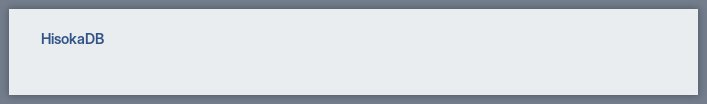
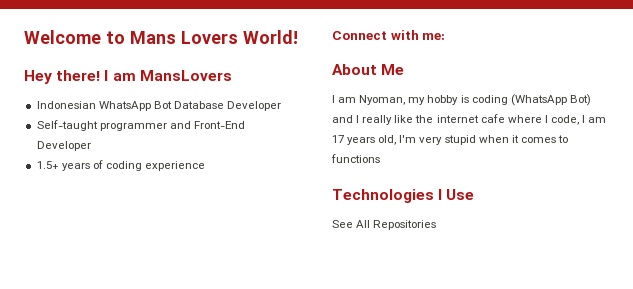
- HisokaDB
+ Welcome to Mans Lovers World!
+ Hey there! I am MansLovers
+ Indonesian WhatsApp Bot Database Developer
+ Self-taught programmer and Front-End Developer
+ 1.5+ years of coding experience
+ Connect with me:
+ About Me
+ I am Nyoman, my hobby is coding (WhatsApp Bot) and I really like the internet cafe where I code, I am 17 years old, I'm very stupid when it comes to functions
+ Technologies I Use
+ See All Repositories

